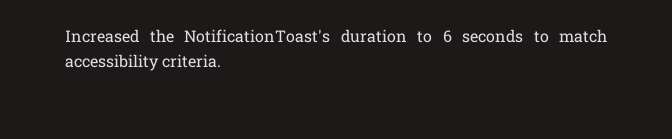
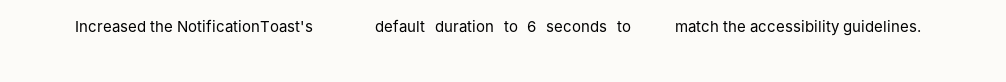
- Increased the NotificationToast's duration to 6 seconds to match accessibility criteria.
+ Increased the NotificationToast's default duration to 6 seconds to match the accessibility guidelines.

